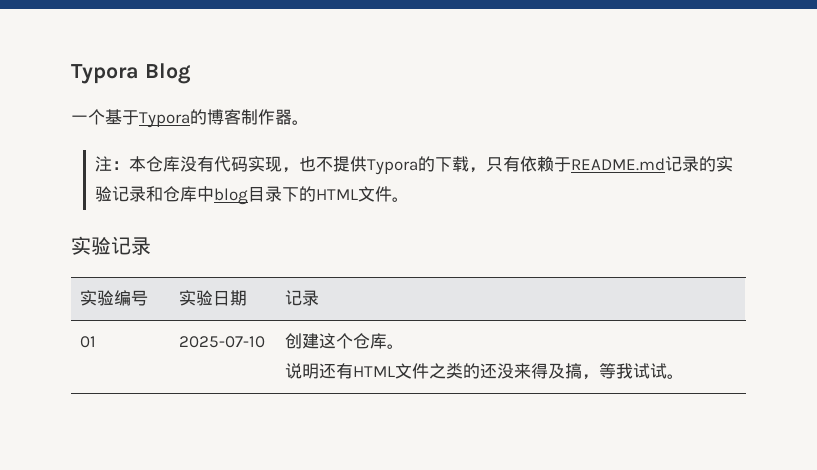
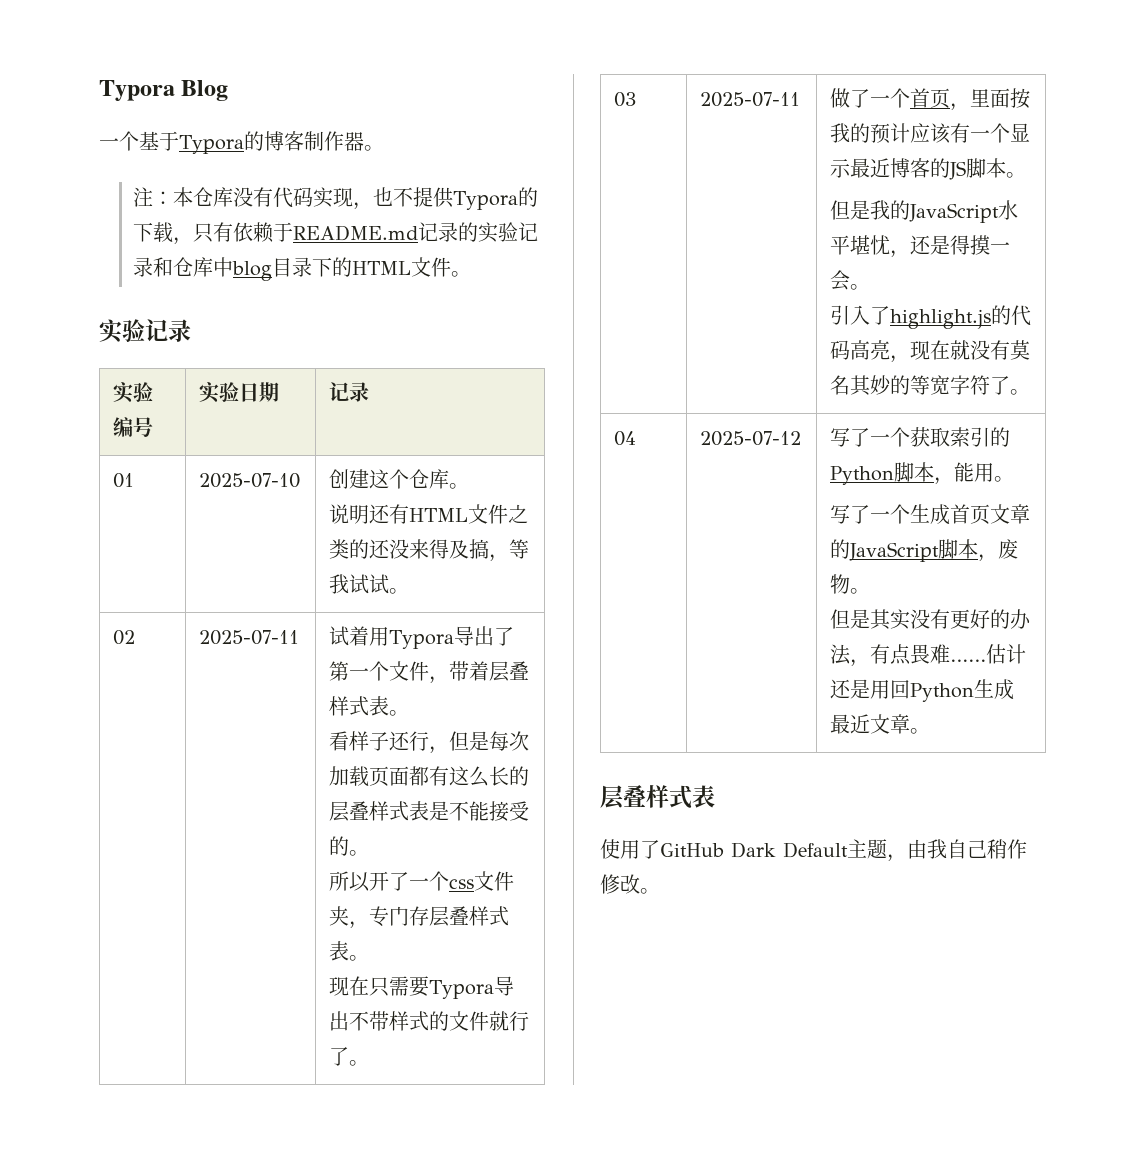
+ 02 | 2025-07-11 | 试着用Typora导出了第一个文件，带着层叠样式表。
+ 看样子还行，但是每次加载页面都有这么长的层叠样式表是不能接受的。
+ 所以开了一个css文件夹，专门存层叠样式表。
+ 现在只需要Typora导出不带样式的文件就行了。
+ 03 | 2025-07-11 | 做了一个首页，里面按我的预计应该有一个显示最近博客的JS脚本。
+ 但是我的JavaScript水平堪忧，还是得摸一会。
+ 引入了highlight.js的代码高亮，现在就没有莫名其妙的等宽字符了。
+ 04 | 2025-07-12 | 写了一个获取索引的Python脚本，能用。
+ 写了一个生成首页文章的JavaScript脚本，废物。
+ 但是其实没有更好的办法，有点畏难……估计还是用回Python生成最近文章。
+ 层叠样式表
+ 使用了GitHub Dark Default主题，由我自己稍作修改。

